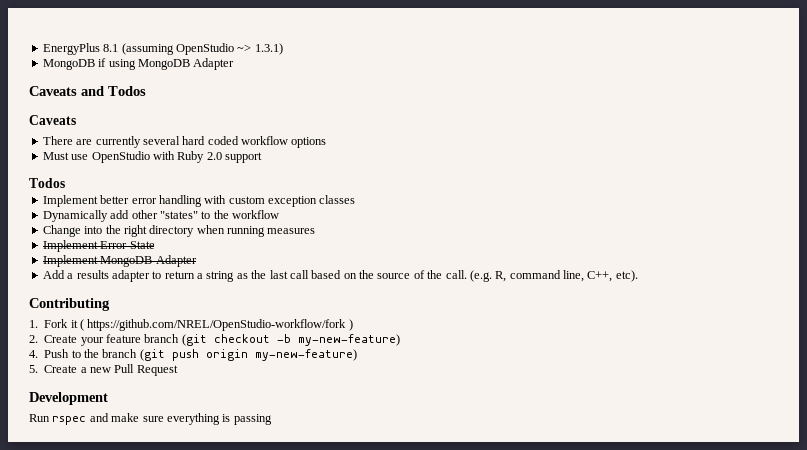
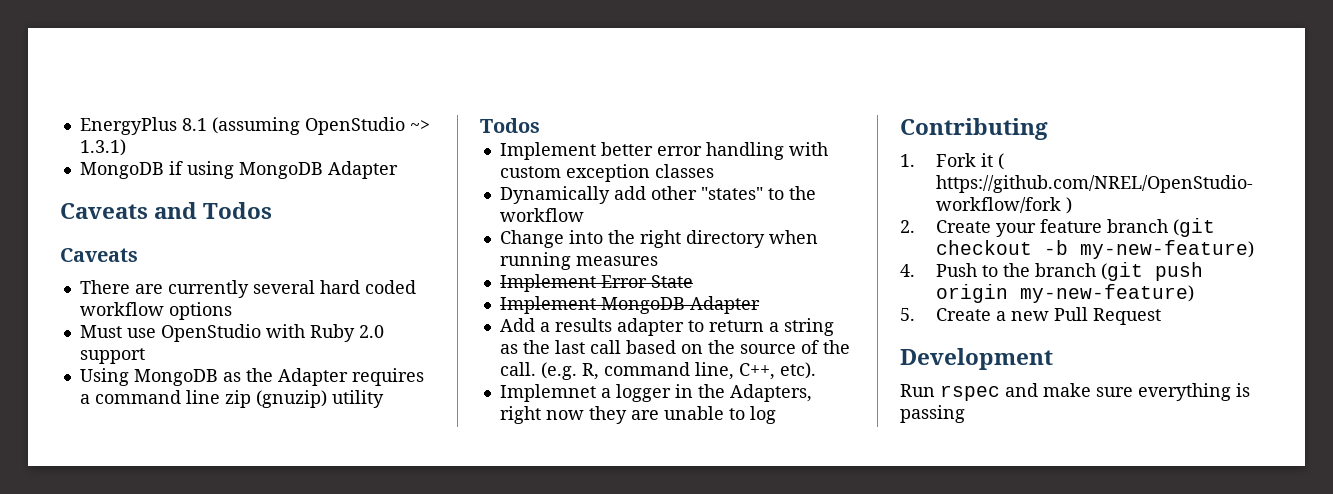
+ Using MongoDB as the Adapter requires a command line zip (gnuzip) utility
+ Implemnet a logger in the Adapters, right now they are unable to log

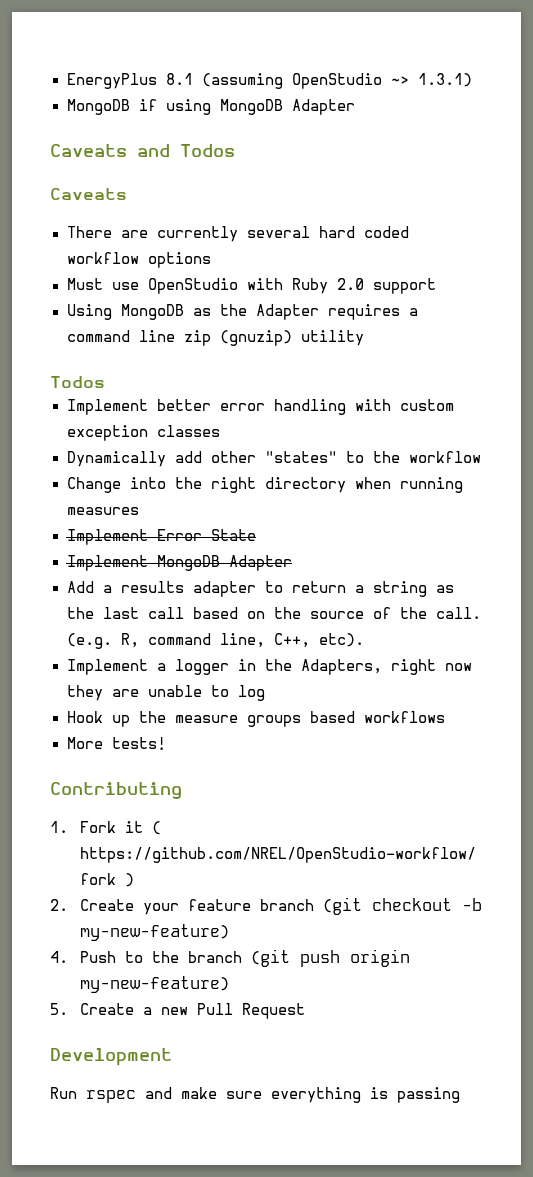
- Implemnet a logger in the Adapters, right now they are unable to log
+ Implement a logger in the Adapters, right now they are unable to log
+ Hook up the measure groups based workflows
+ More tests!

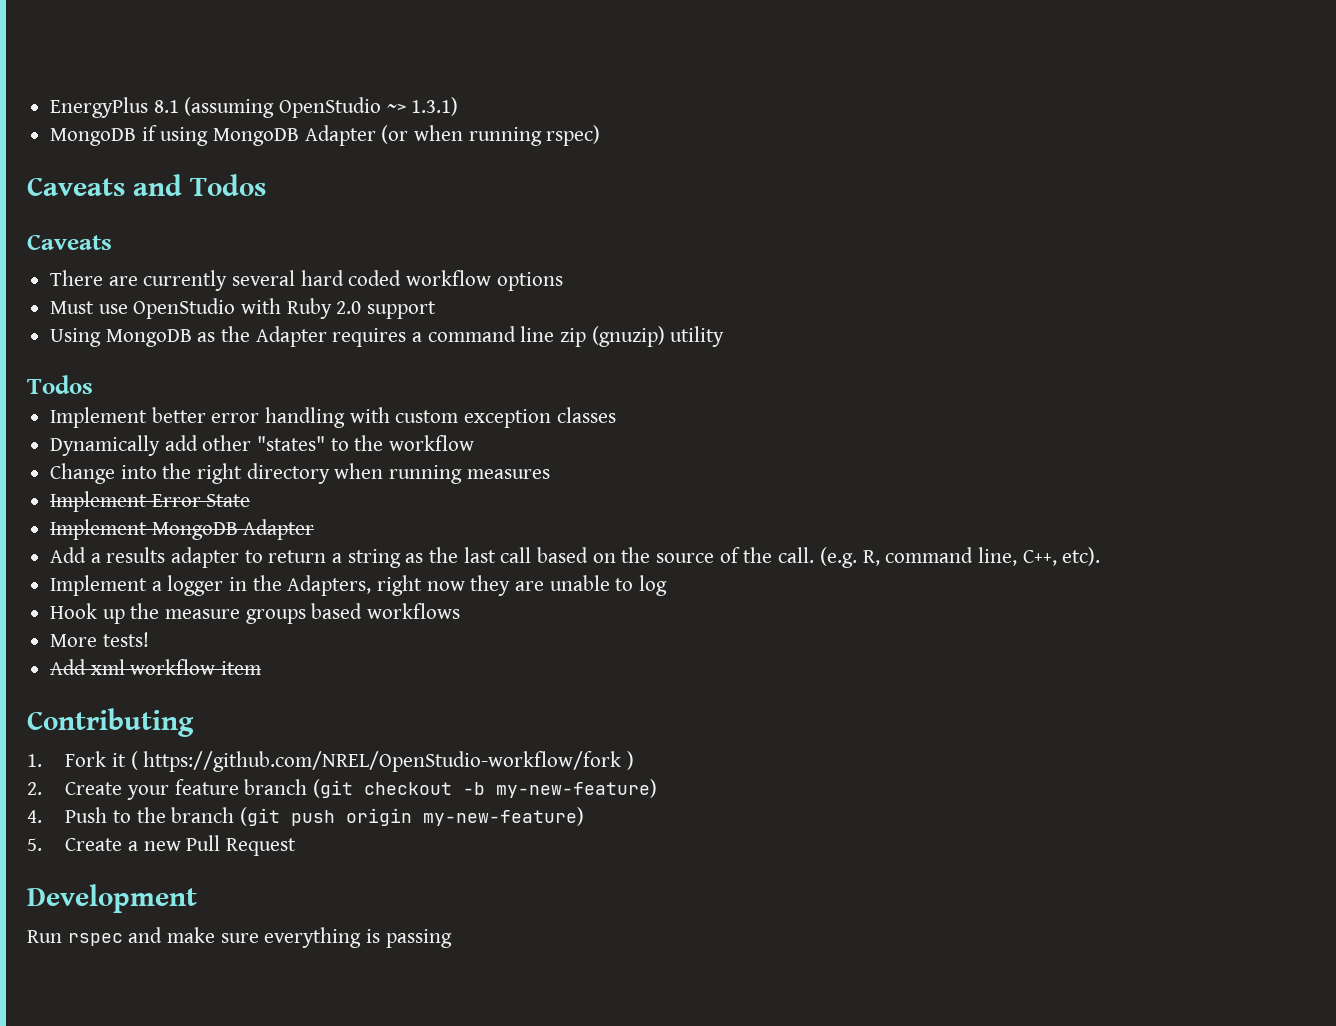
- MongoDB if using MongoDB Adapter
+ MongoDB if using MongoDB Adapter (or when running rspec)
+ Add xml workflow item

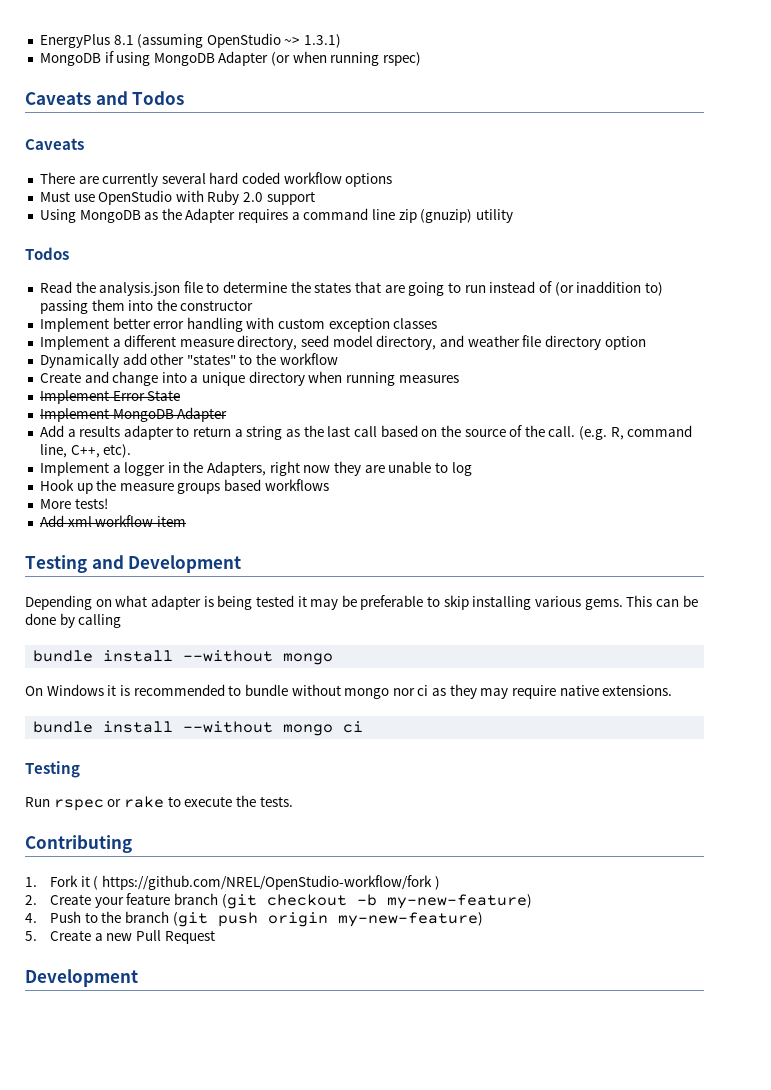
+ Read the analysis.json file to determine the states that are going to run instead of (or inaddition to) passing them into the constructor
+ Implement a different measure directory, seed model directory, and weather file directory option
- Change into the right directory when running measures
+ Create and change into a unique directory when running measures
+ Testing and Development
+ Depending on what adapter is being tested it may be preferable to skip installing various gems. This can be done by calling
+ bundle install --without mongo
+ On Windows it is recommended to bundle without mongo nor ci as they may require native extensions.
+ bundle install --without mongo ci
+ Testing
+ Run rspec or rake to execute the tests.
- Run rspec and make sure everything is passing

